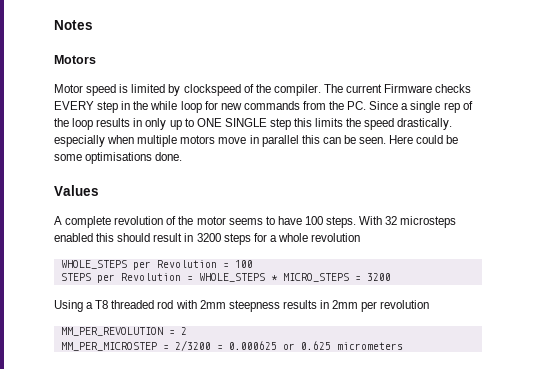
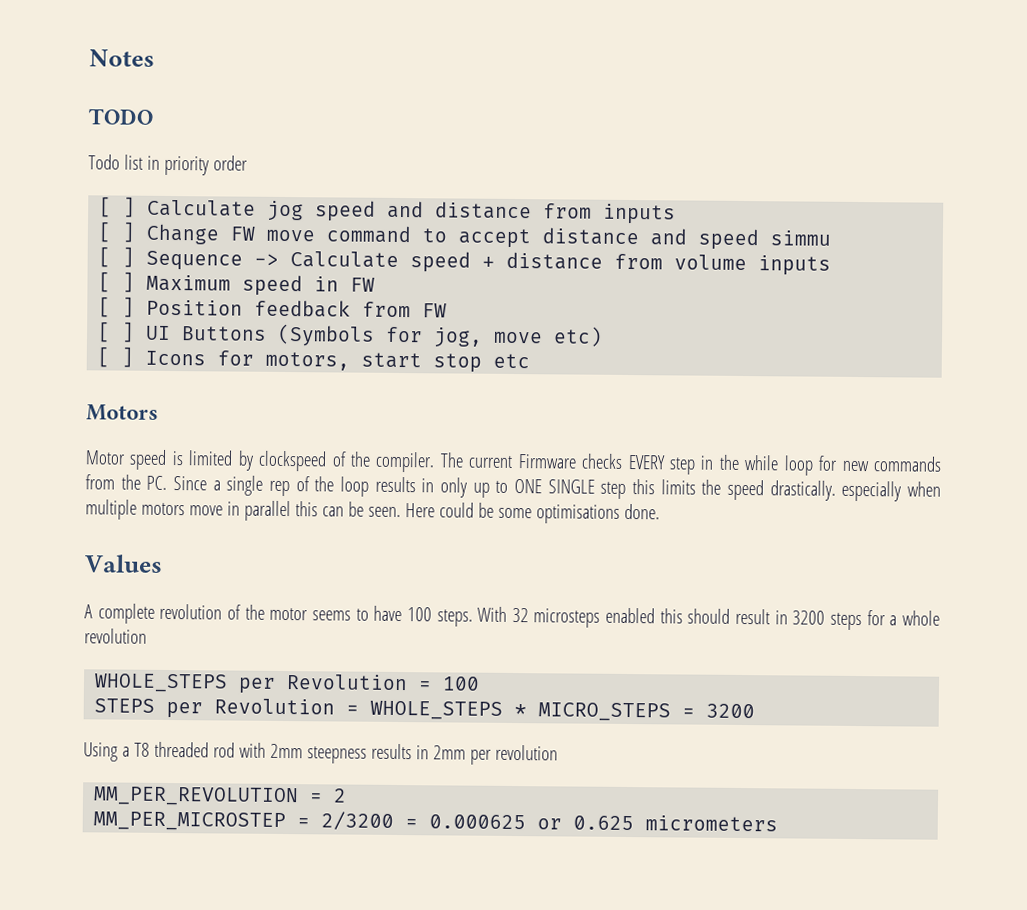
+ TODO
+ Todo list in priority order
+ [ ] Calculate jog speed and distance from inputs
+ [ ] Change FW move command to accept distance and speed simmu
+ [ ] Sequence -> Calculate speed + distance from volume inputs
+ [ ] Maximum speed in FW
+ [ ] Position feedback from FW
+ [ ] UI Buttons (Symbols for jog, move etc)
+ [ ] Icons for motors, start stop etc

